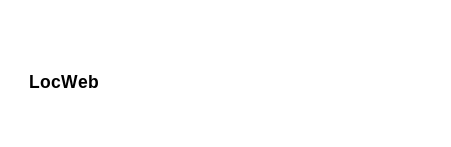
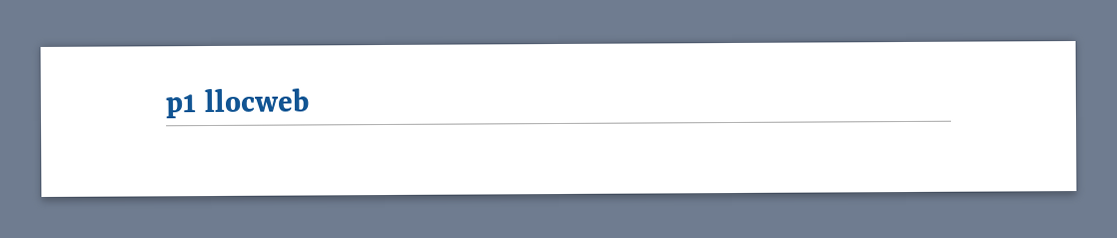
- LocWeb
+ p1 llocweb

